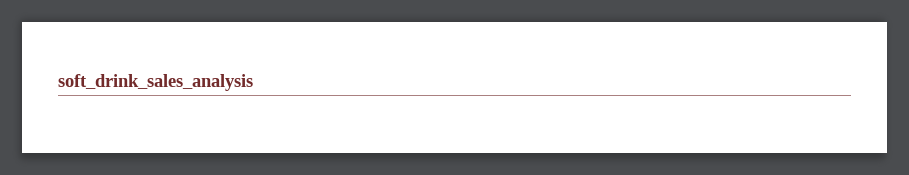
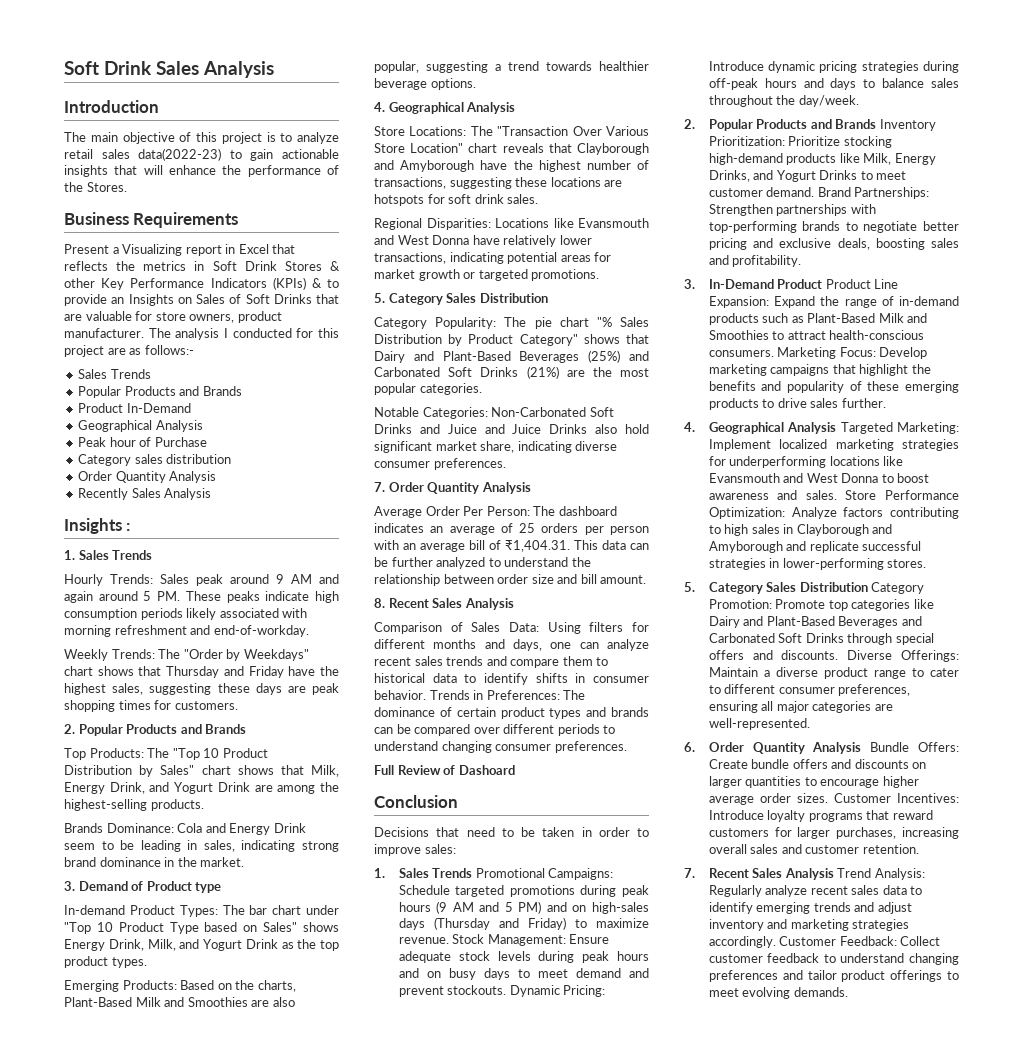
- soft_drink_sales_analysis
+ Soft Drink Sales Analysis
+ Introduction
+ The main objective of this project is to analyze retail sales data(2022-23) to gain actionable insights that will enhance the performance of the Stores.
+ Business Requirements
+ Present a Visualizing report in Excel that reflects the metrics in Soft Drink Stores & other Key Performance Indicators (KPIs) & to provide an Insights on Sales of Soft Drinks that are valuable for store owners, product manufacturer. The analysis I conducted for this project are as follows:-
+ Sales Trends
+ Popular Products and Brands
+ Product In-Demand
+ Geographical Analysis
+ Peak hour of Purchase
+ Category sales distribution
+ Order Quantity Analysis
+ Recently Sales Analysis
+ Insights :
+ 1. Sales Trends
+ Hourly Trends: Sales peak around 9 AM and again around 5 PM. These peaks indicate high consumption periods likely associated with morning refreshment and end-of-workday.
+ Weekly Trends: The "Order by Weekdays" chart shows that Thursday and Friday have the highest sales, suggesting these days are peak shopping times for customers.
+ 2. Popular Products and Brands
+ Top Products: The "Top 10 Product Distribution by Sales" chart shows that Milk, Energy Drink, and Yogurt Drink are among the highest-selling products.
+ Brands Dominance: Cola and Energy Drink seem to be leading in sales, indicating strong brand dominance in the market.
+ 3. Demand of Product type
+ In-demand Product Types: The bar chart under "Top 10 Product Type based on Sales" shows Energy Drink, Milk, and Yogurt Drink as the top product types.
+ Emerging Products: Based on the charts, Plant-Based Milk and Smoothies are also popular, suggesting a trend towards healthier beverage options.
+ 4. Geographical Analysis
+ Store Locations: The "Transaction Over Various Store Location" chart reveals that Clayborough and Amyborough have the highest number of transactions, suggesting these locations are hotspots for soft drink sales.
+ Regional Disparities: Locations like Evansmouth and West Donna have relatively lower transactions, indicating potential areas for market growth or targeted promotions.
+ 5. Category Sales Distribution
+ Category Popularity: The pie chart "% Sales Distribution by Product Category" shows that Dairy and Plant-Based Beverages (25%) and Carbonated Soft Drinks (21%) are the most popular categories.
+ Notable Categories: Non-Carbonated Soft Drinks and Juice and Juice Drinks also hold significant market share, indicating diverse consumer preferences.
+ 7. Order Quantity Analysis
+ Average Order Per Person: The dashboard indicates an average of 25 orders per person with an average bill of ₹1,404.31. This data can be further analyzed to understand the relationship between order size and bill amount.
+ 8. Recent Sales Analysis
+ Comparison of Sales Data: Using filters for different months and days, one can analyze recent sales trends and compare them to historical data to identify shifts in consumer behavior. Trends in Preferences: The dominance of certain product types and brands can be compared over different periods to understand changing consumer preferences.
+ Full Review of Dashoard
+ Conclusion
+ Decisions that need to be taken in order to improve sales:
+ 1. Sales Trends Promotional Campaigns: Schedule targeted promotions during peak hours (9 AM and 5 PM) and on high-sales days (Thursday and Friday) to maximize revenue. Stock Management: Ensure adequate stock levels during peak hours and on busy days to meet demand and prevent stockouts. Dynamic Pricing: Introduce dynamic pricing strategies during off-peak hours and days to balance sales throughout the day/week.
+ 2. Popular Products and Brands Inventory Prioritization: Prioritize stocking high-demand products like Milk, Energy Drinks, and Yogurt Drinks to meet customer demand. Brand Partnerships: Strengthen partnerships with top-performing brands to negotiate better pricing and exclusive deals, boosting sales and profitability.
+ 3. In-Demand Product Product Line Expansion: Expand the range of in-demand products such as Plant-Based Milk and Smoothies to attract health-conscious consumers. Marketing Focus: Develop marketing campaigns that highlight the benefits and popularity of these emerging products to drive sales further.
+ 4. Geographical Analysis Targeted Marketing: Implement localized marketing strategies for underperforming locations like Evansmouth and West Donna to boost awareness and sales. Store Performance Optimization: Analyze factors contributing to high sales in Clayborough and Amyborough and replicate successful strategies in lower-performing stores.
+ 5. Category Sales Distribution Category Promotion: Promote top categories like Dairy and Plant-Based Beverages and Carbonated Soft Drinks through special offers and discounts. Diverse Offerings: Maintain a diverse product range to cater to different consumer preferences, ensuring all major categories are well-represented.
+ 6. Order Quantity Analysis Bundle Offers: Create bundle offers and discounts on larger quantities to encourage higher average order sizes. Customer Incentives: Introduce loyalty programs that reward customers for larger purchases, increasing overall sales and customer retention.
+ 7. Recent Sales Analysis Trend Analysis: Regularly analyze recent sales data to identify emerging trends and adjust inventory and marketing strategies accordingly. Customer Feedback: Collect customer feedback to understand changing preferences and tailor product offerings to meet evolving demands.

